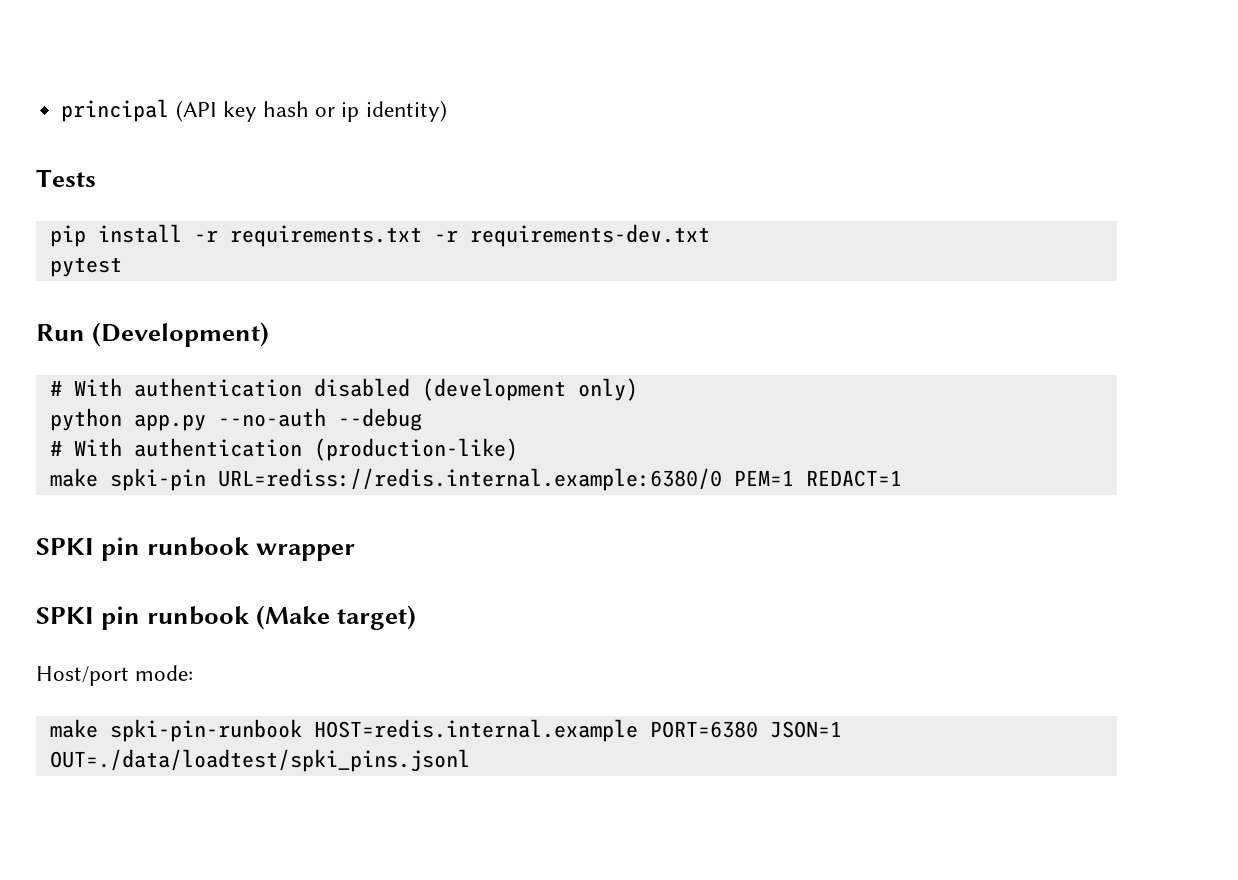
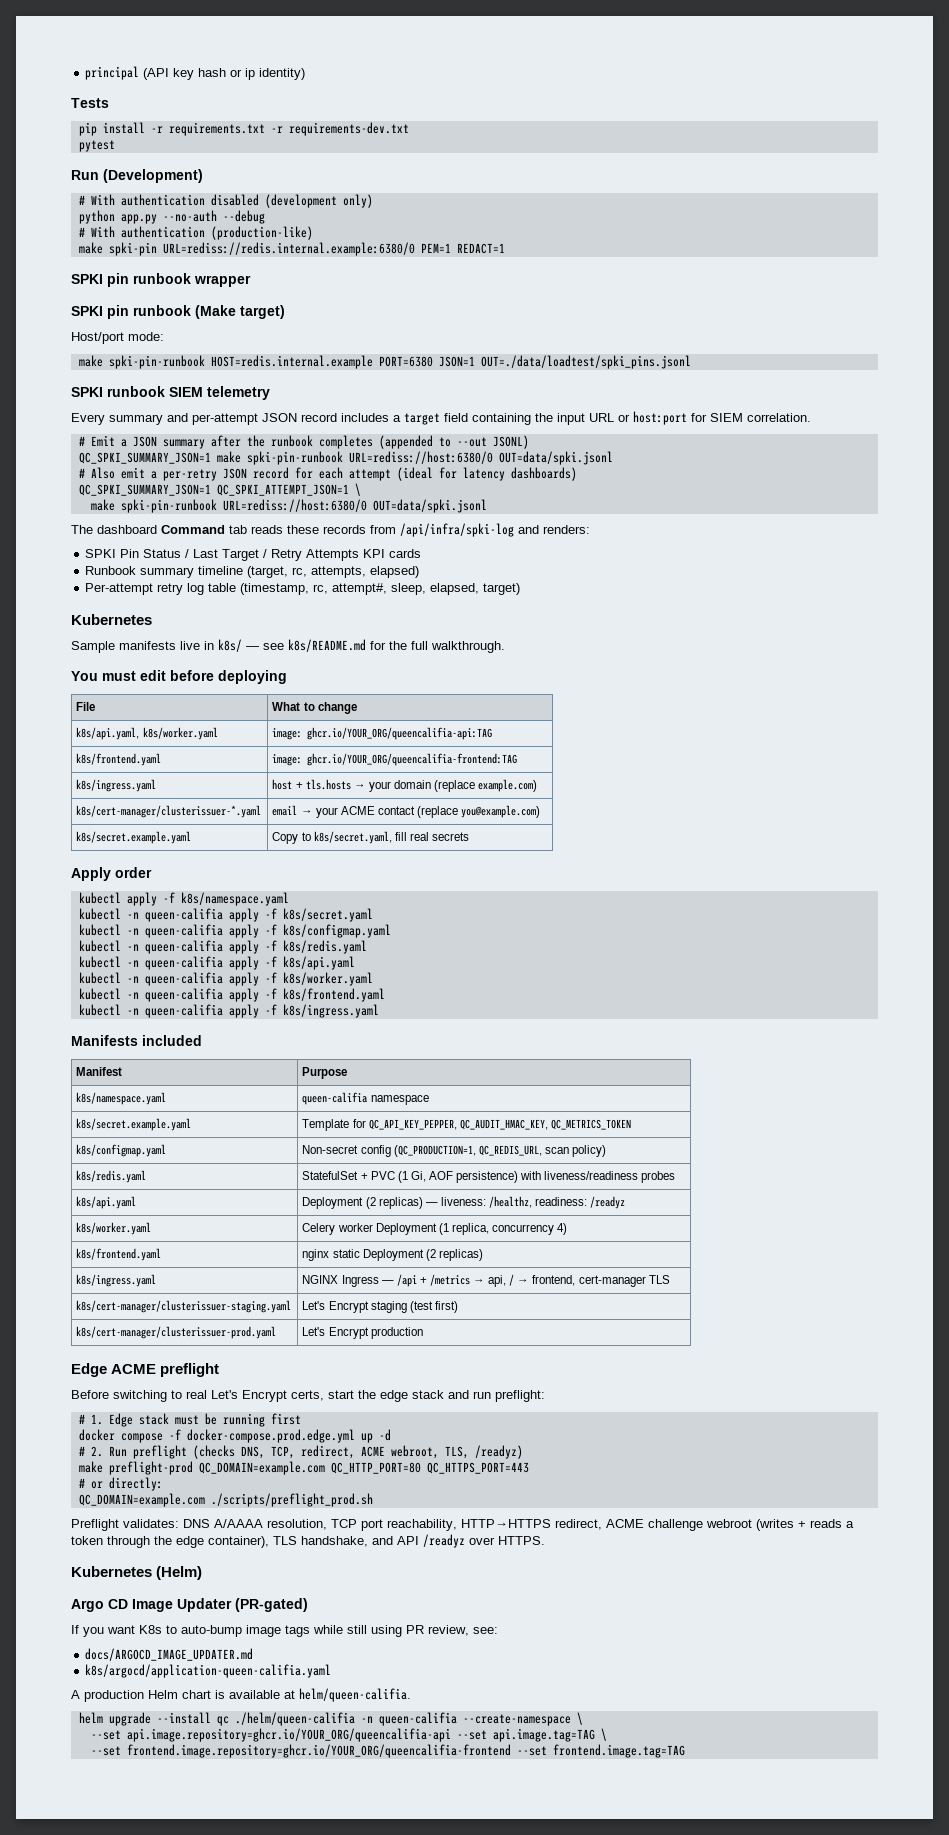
+ SPKI runbook SIEM telemetry
+ Every summary and per-attempt JSON record includes a target field containing the input URL or host:port for SIEM correlation.
+ # Emit a JSON summary after the runbook completes (appended to --out JSONL)
+ QC_SPKI_SUMMARY_JSON=1 make spki-pin-runbook URL=rediss://host:6380/0 OUT=data/spki.jsonl
+ # Also emit a per-retry JSON record for each attempt (ideal for latency dashboards)
+ QC_SPKI_SUMMARY_JSON=1 QC_SPKI_ATTEMPT_JSON=1 \
+ make spki-pin-runbook URL=rediss://host:6380/0 OUT=data/spki.jsonl
+ The dashboard Command tab reads these records from /api/infra/spki-log and renders:
+ SPKI Pin Status / Last Target / Retry Attempts KPI cards
+ Runbook summary timeline (target, rc, attempts, elapsed)
+ Per-attempt retry log table (timestamp, rc, attempt#, sleep, elapsed, target)
+ Kubernetes
+ Sample manifests live in k8s/ — see k8s/README.md for the full walkthrough.
+ You must edit before deploying
+ File | What to change
+ k8s/api.yaml, k8s/worker.yaml | image: ghcr.io/YOUR_ORG/queencalifia-api:TAG
+ k8s/frontend.yaml | image: ghcr.io/YOUR_ORG/queencalifia-frontend:TAG
+ k8s/ingress.yaml | host + tls.hosts → your domain (replace example.com)
+ k8s/cert-manager/clusterissuer-*.yaml | email → your ACME contact (replace you@example.com)
+ k8s/secret.example.yaml | Copy to k8s/secret.yaml, fill real secrets
+ Apply order
+ kubectl apply -f k8s/namespace.yaml
+ kubectl -n queen-califia apply -f k8s/secret.yaml
+ kubectl -n queen-califia apply -f k8s/configmap.yaml
+ kubectl -n queen-califia apply -f k8s/redis.yaml
+ kubectl -n queen-califia apply -f k8s/api.yaml
+ kubectl -n queen-califia apply -f k8s/worker.yaml
+ kubectl -n queen-califia apply -f k8s/frontend.yaml
+ kubectl -n queen-califia apply -f k8s/ingress.yaml
+ Manifests included
+ Manifest | Purpose
+ k8s/namespace.yaml | queen-califia namespace
+ k8s/secret.example.yaml | Template for QC_API_KEY_PEPPER, QC_AUDIT_HMAC_KEY, QC_METRICS_TOKEN
+ k8s/configmap.yaml | Non-secret config (QC_PRODUCTION=1, QC_REDIS_URL, scan policy)
+ k8s/redis.yaml | StatefulSet + PVC (1 Gi, AOF persistence) with liveness/readiness probes
+ k8s/api.yaml | Deployment (2 replicas) — liveness: /healthz, readiness: /readyz
+ k8s/worker.yaml | Celery worker Deployment (1 replica, concurrency 4)
+ k8s/frontend.yaml | nginx static Deployment (2 replicas)
+ k8s/ingress.yaml | NGINX Ingress — /api + /metrics → api, / → frontend, cert-manager TLS
+ k8s/cert-manager/clusterissuer-staging.yaml | Let's Encrypt staging (test first)
+ k8s/cert-manager/clusterissuer-prod.yaml | Let's Encrypt production
+ Edge ACME preflight
+ Before switching to real Let's Encrypt certs, start the edge stack and run preflight:
+ # 1. Edge stack must be running first
+ docker compose -f docker-compose.prod.edge.yml up -d
+ # 2. Run preflight (checks DNS, TCP, redirect, ACME webroot, TLS, /readyz)
+ make preflight-prod QC_DOMAIN=example.com QC_HTTP_PORT=80 QC_HTTPS_PORT=443
+ # or directly:
+ QC_DOMAIN=example.com ./scripts/preflight_prod.sh
+ Preflight validates: DNS A/AAAA resolution, TCP port reachability, HTTP→HTTPS redirect, ACME challenge webroot (writes + reads a token through the edge container), TLS handshake, and API /readyz over HTTPS.
+ Kubernetes (Helm)
+ Argo CD Image Updater (PR-gated)
+ If you want K8s to auto-bump image tags while still using PR review, see:
+ docs/ARGOCD_IMAGE_UPDATER.md
+ k8s/argocd/application-queen-califia.yaml
+ A production Helm chart is available at helm/queen-califia.
+ helm upgrade --install qc ./helm/queen-califia -n queen-califia --create-namespace \
+ --set api.image.repository=ghcr.io/YOUR_ORG/queencalifia-api --set api.image.tag=TAG \
+ --set frontend.image.repository=ghcr.io/YOUR_ORG/queencalifia-frontend --set frontend.image.tag=TAG

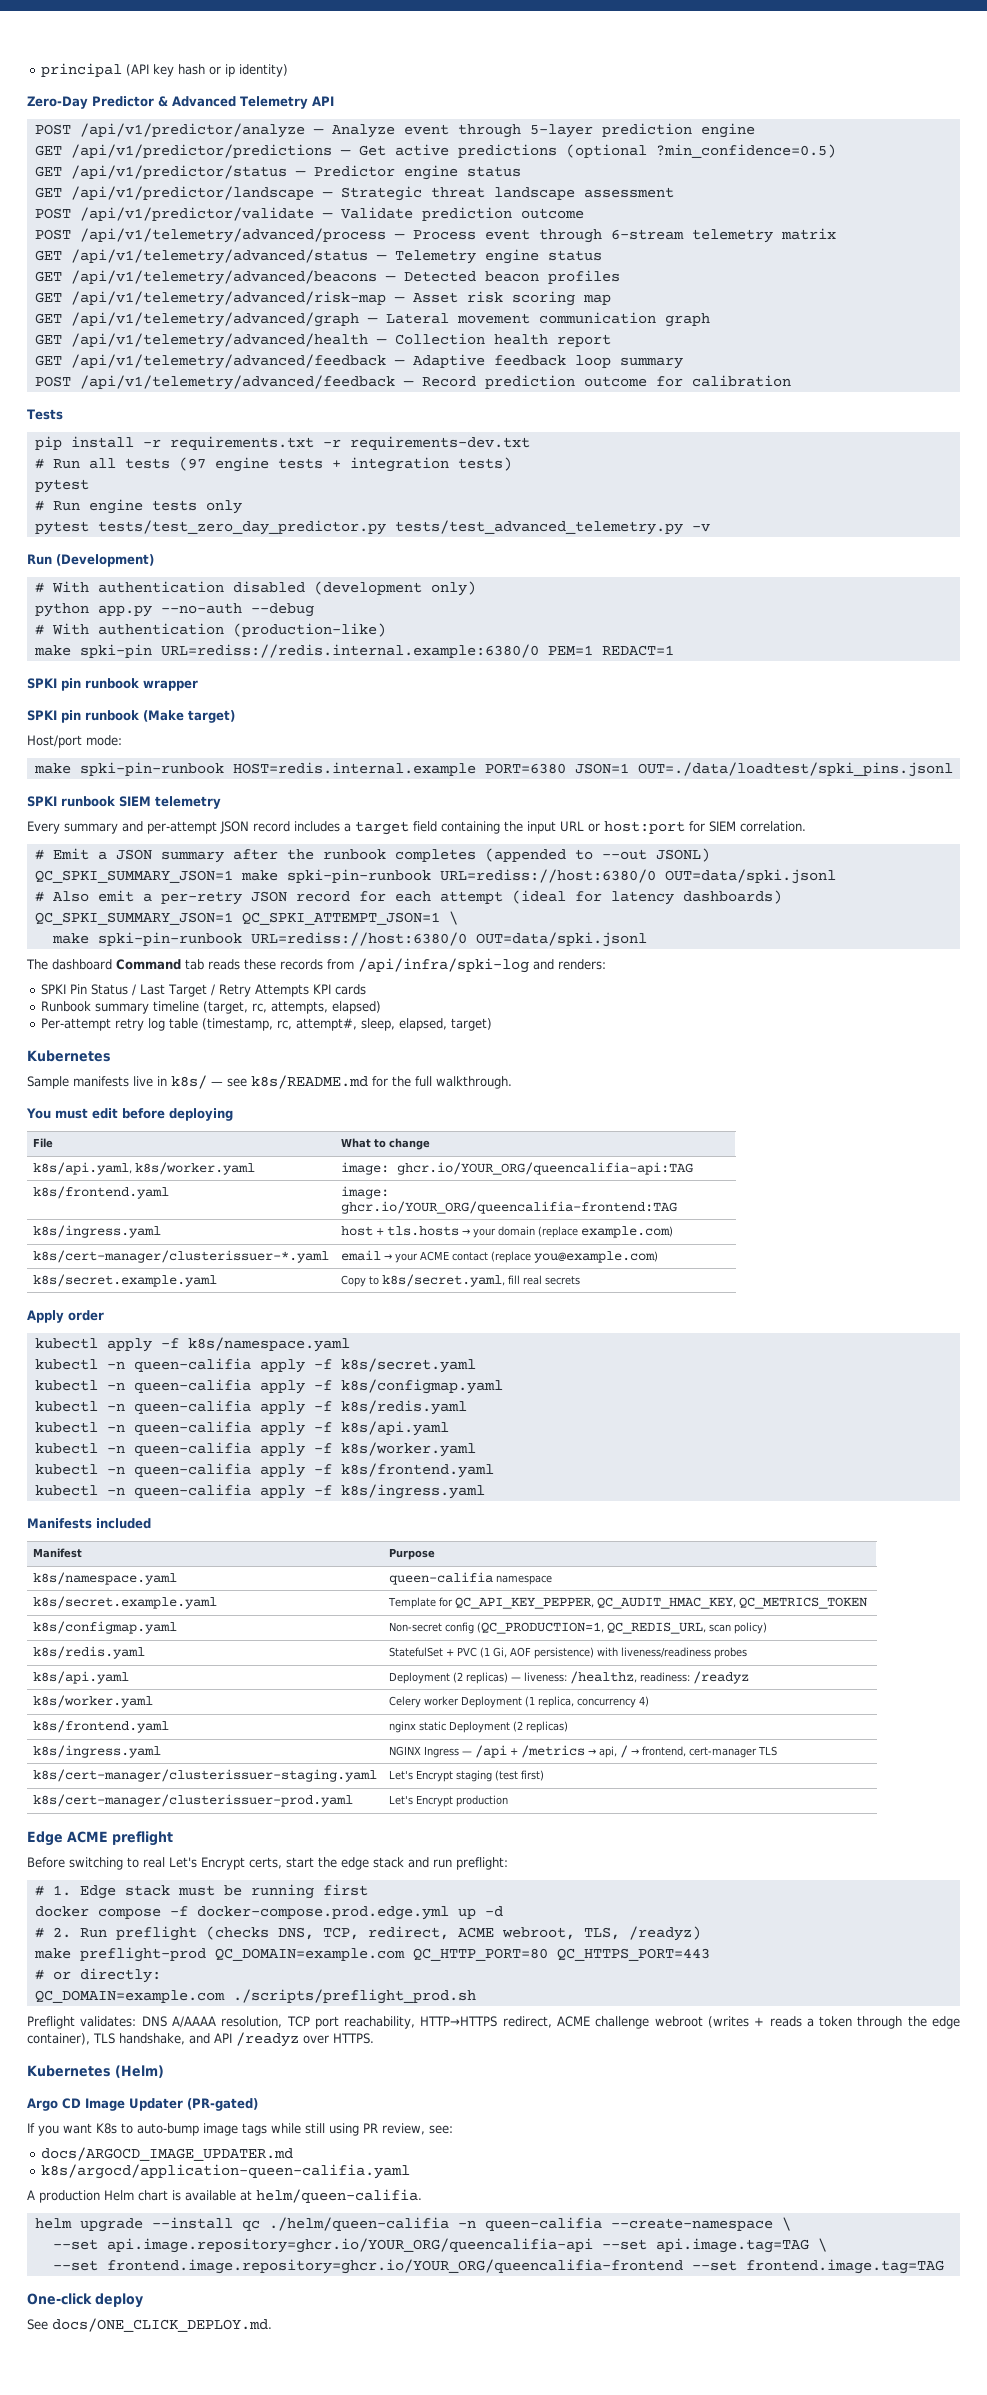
+ Zero-Day Predictor & Advanced Telemetry API
+ POST /api/v1/predictor/analyze — Analyze event through 5-layer prediction engine
+ GET /api/v1/predictor/predictions — Get active predictions (optional ?min_confidence=0.5)
+ GET /api/v1/predictor/status — Predictor engine status
+ GET /api/v1/predictor/landscape — Strategic threat landscape assessment
+ POST /api/v1/predictor/validate — Validate prediction outcome
+ POST /api/v1/telemetry/advanced/process — Process event through 6-stream telemetry matrix
+ GET /api/v1/telemetry/advanced/status — Telemetry engine status
+ GET /api/v1/telemetry/advanced/beacons — Detected beacon profiles
+ GET /api/v1/telemetry/advanced/risk-map — Asset risk scoring map
+ GET /api/v1/telemetry/advanced/graph — Lateral movement communication graph
+ GET /api/v1/telemetry/advanced/health — Collection health report
+ GET /api/v1/telemetry/advanced/feedback — Adaptive feedback loop summary
+ POST /api/v1/telemetry/advanced/feedback — Record prediction outcome for calibration
+ # Run all tests (97 engine tests + integration tests)
  pytest
+ # Run engine tests only
+ pytest tests/test_zero_day_predictor.py tests/test_advanced_telemetry.py -v
+ One-click deploy
+ See docs/ONE_CLICK_DEPLOY.md.

